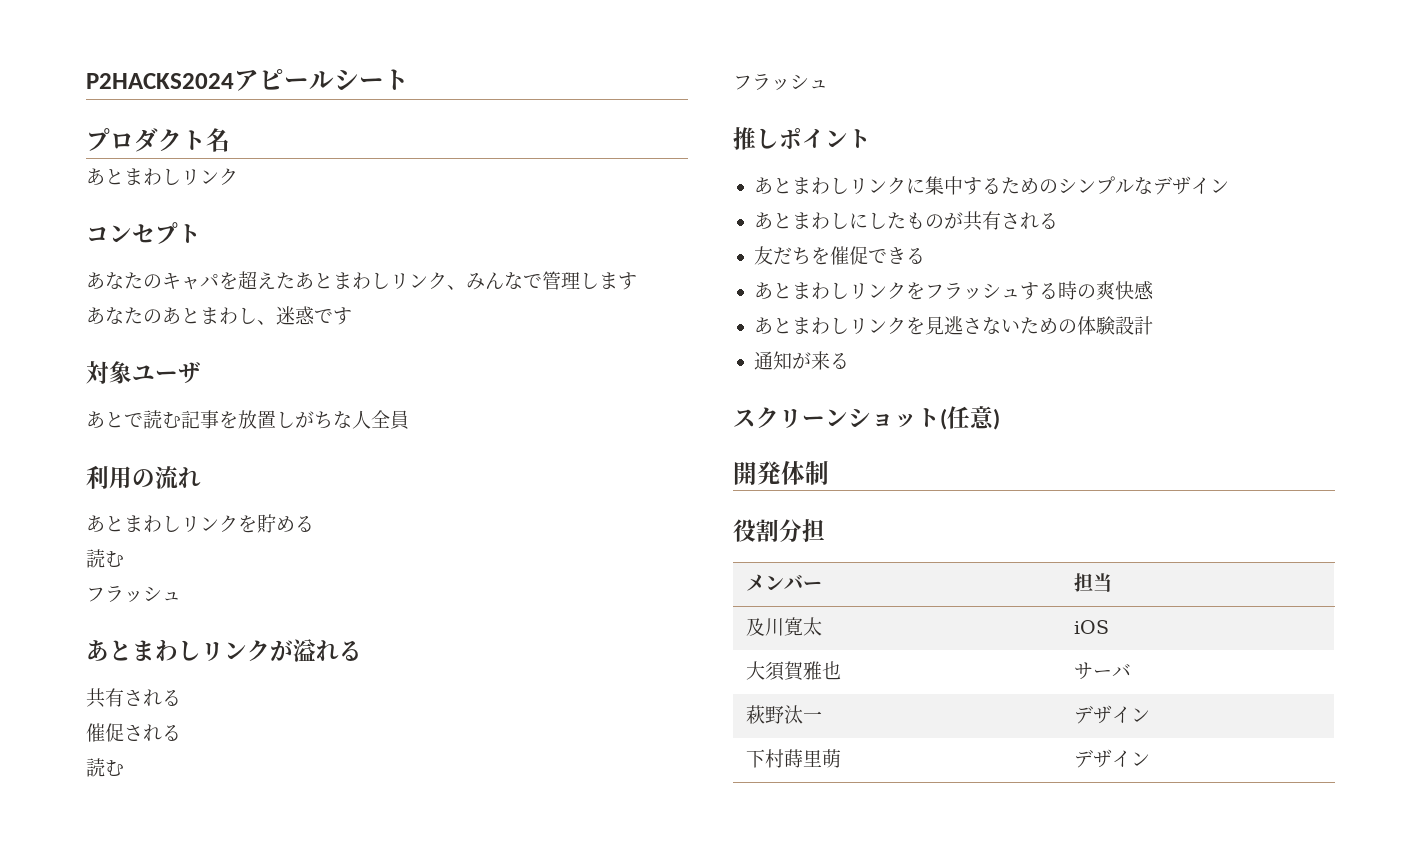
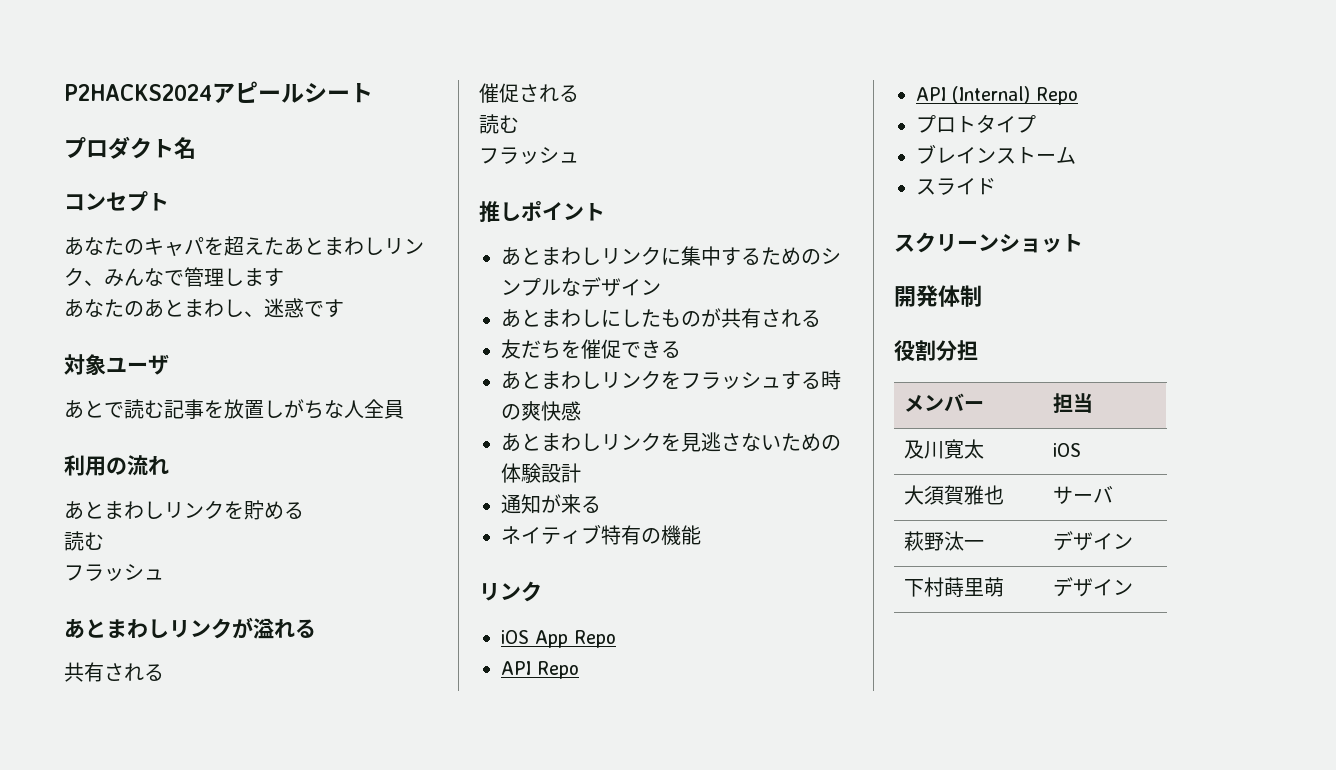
  プロダクト名
- あとまわしリンク
+ ネイティブ特有の機能
+ リンク
+ iOS App Repo
+ API Repo
+ API (Internal) Repo
+ プロトタイプ
+ ブレインストーム
+ スライド
- スクリーンショット(任意)
+ スクリーンショット

